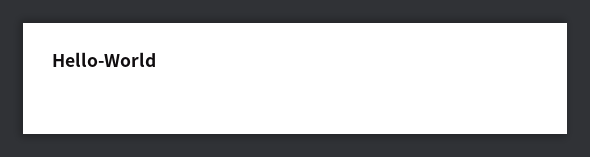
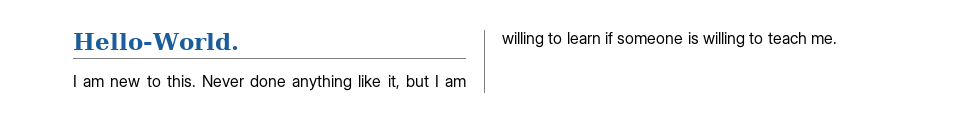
- Hello-World
+ Hello-World.
+ I am new to this. Never done anything like it, but I am willing to learn if someone is willing to teach me.

